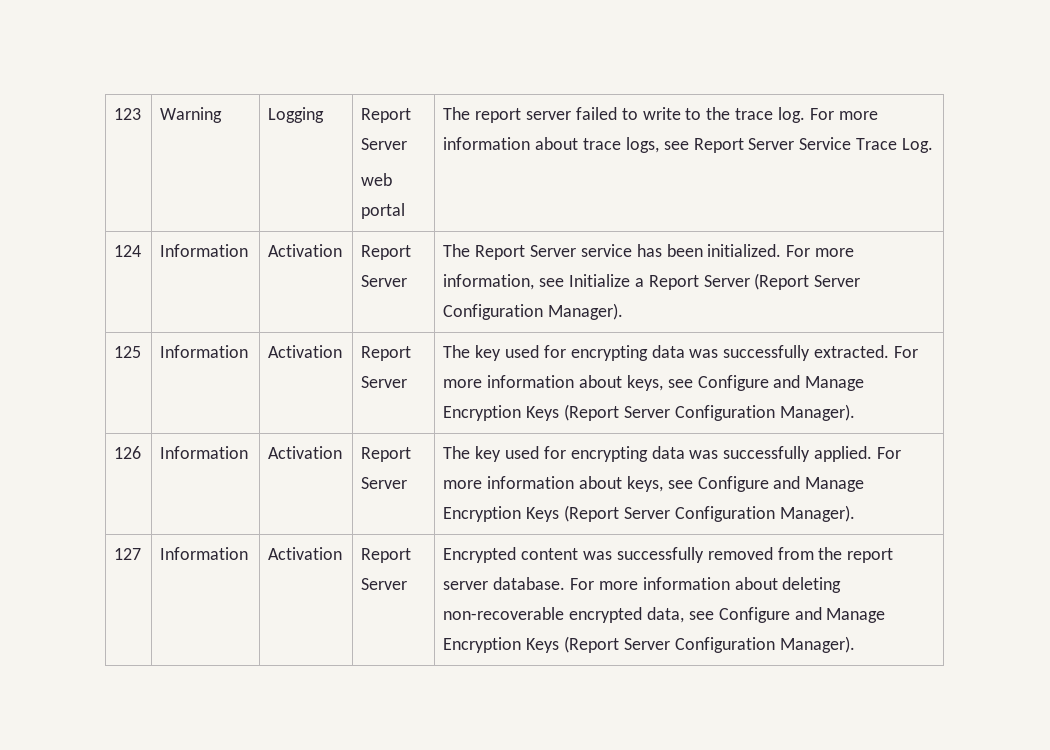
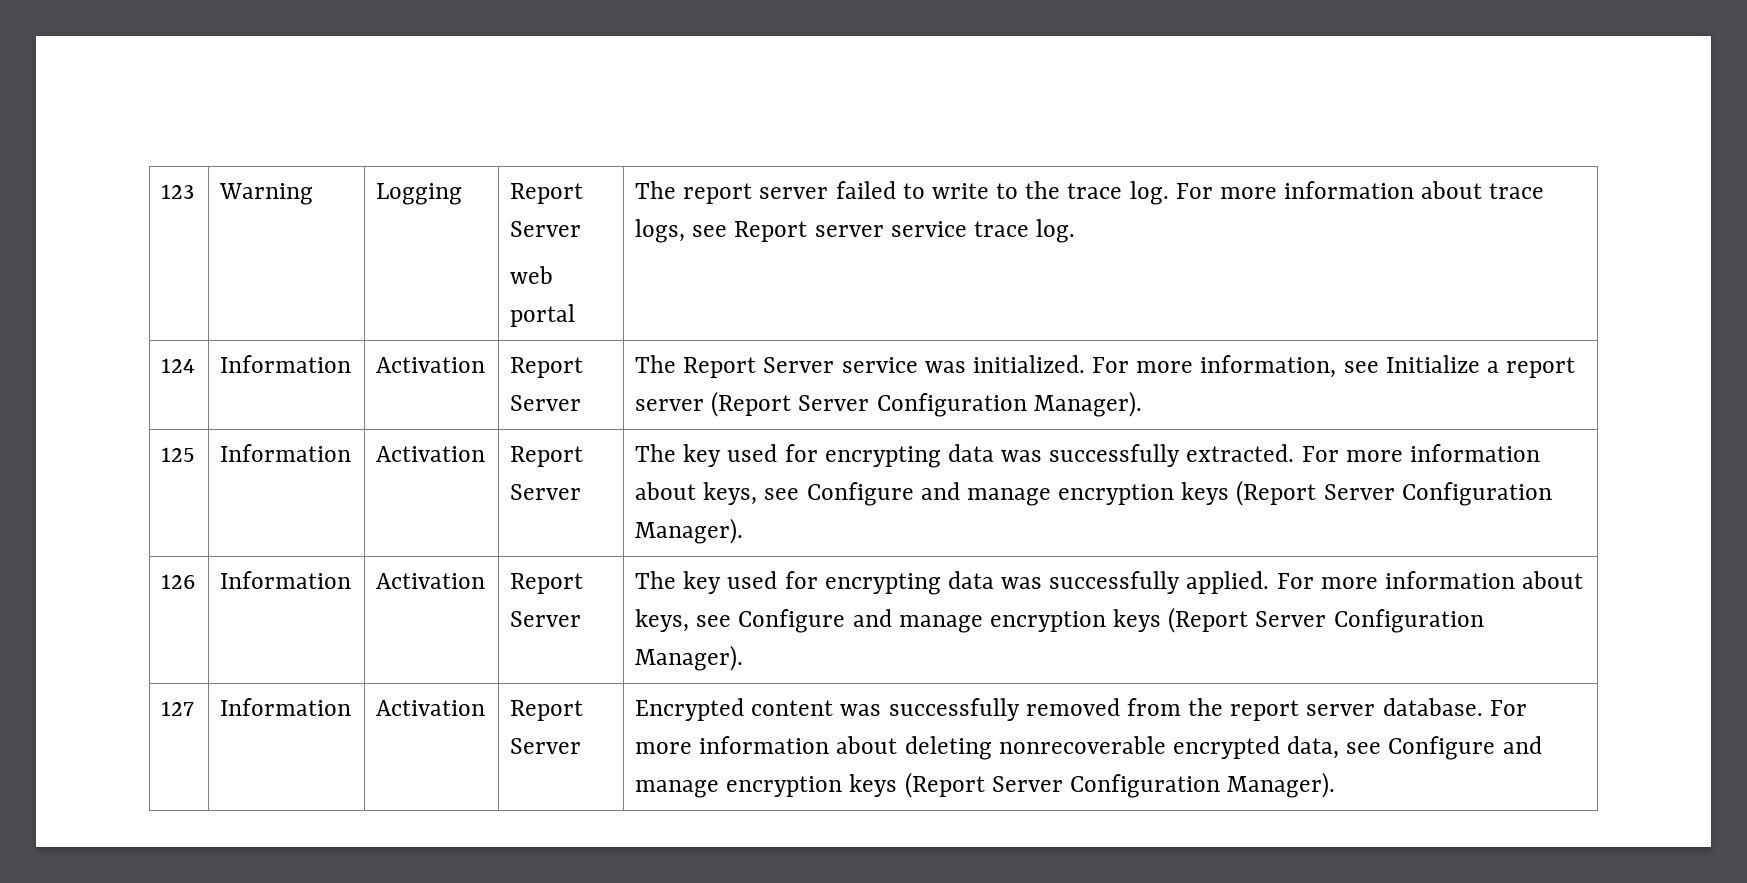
  123 | Warning | Logging | Report Server
- web portal | The report server failed to write to the trace log. For more information about trace logs, see Report Server Service Trace Log.
+ web portal | The report server failed to write to the trace log. For more information about trace logs, see Report server service trace log.
- 124 | Information | Activation | Report Server | The Report Server service has been initialized. For more information, see Initialize a Report Server (Report Server Configuration Manager).
+ 124 | Information | Activation | Report Server | The Report Server service was initialized. For more information, see Initialize a report server (Report Server Configuration Manager).
- 125 | Information | Activation | Report Server | The key used for encrypting data was successfully extracted. For more information about keys, see Configure and Manage Encryption Keys (Report Server Configuration Manager).
+ 125 | Information | Activation | Report Server | The key used for encrypting data was successfully extracted. For more information about keys, see Configure and manage encryption keys (Report Server Configuration Manager).
- 126 | Information | Activation | Report Server | The key used for encrypting data was successfully applied. For more information about keys, see Configure and Manage Encryption Keys (Report Server Configuration Manager).
+ 126 | Information | Activation | Report Server | The key used for encrypting data was successfully applied. For more information about keys, see Configure and manage encryption keys (Report Server Configuration Manager).
- 127 | Information | Activation | Report Server | Encrypted content was successfully removed from the report server database. For more information about deleting non-recoverable encrypted data, see Configure and Manage Encryption Keys (Report Server Configuration Manager).
+ 127 | Information | Activation | Report Server | Encrypted content was successfully removed from the report server database. For more information about deleting nonrecoverable encrypted data, see Configure and manage encryption keys (Report Server Configuration Manager).

